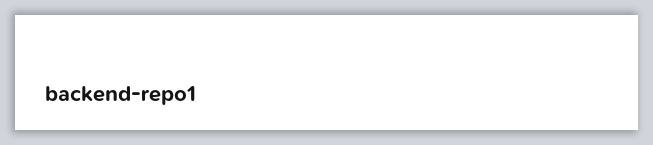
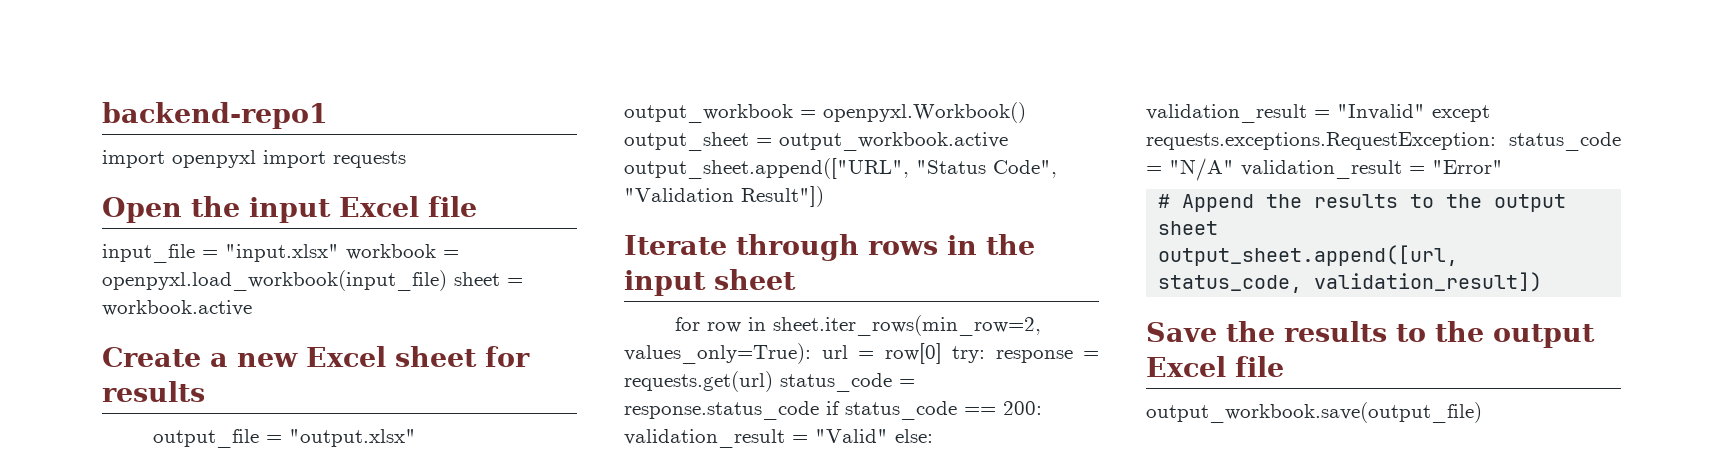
+ import openpyxl import requests
+ Open the input Excel file
+ input_file = "input.xlsx" workbook = openpyxl.load_workbook(input_file) sheet = workbook.active
+ Create a new Excel sheet for results
+ output_file = "output.xlsx" output_workbook = openpyxl.Workbook() output_sheet = output_workbook.active output_sheet.append(["URL", "Status Code", "Validation Result"])
+ Iterate through rows in the input sheet
+ for row in sheet.iter_rows(min_row=2, values_only=True): url = row[0] try: response = requests.get(url) status_code = response.status_code if status_code == 200: validation_result = "Valid" else: validation_result = "Invalid" except requests.exceptions.RequestException: status_code = "N/A" validation_result = "Error"
+ # Append the results to the output sheet
+ output_sheet.append([url, status_code, validation_result])
+ Save the results to the output Excel file
+ output_workbook.save(output_file)

